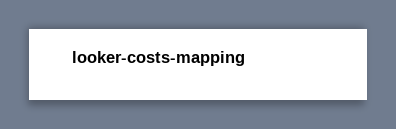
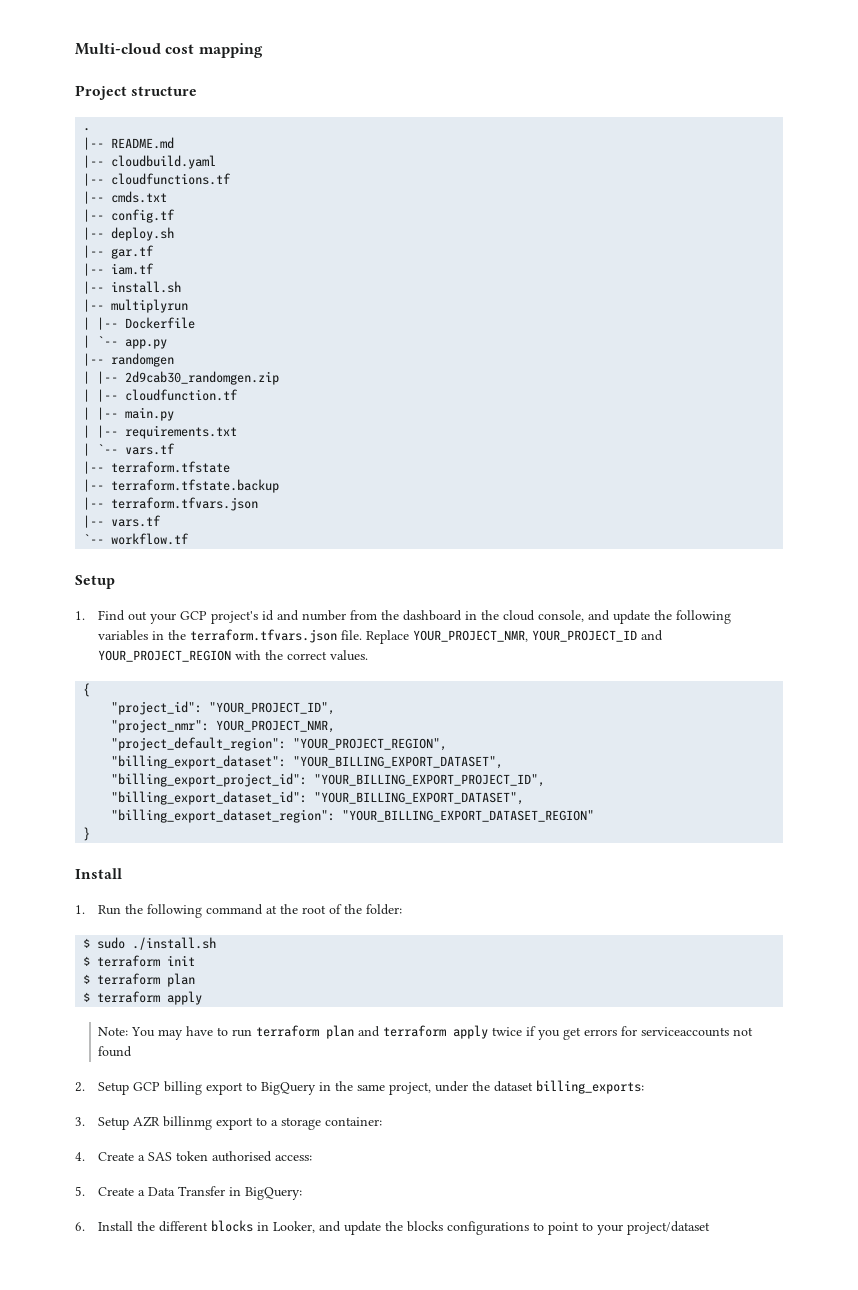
- looker-costs-mapping
+ Multi-cloud cost mapping
+ Project structure
+ .
+ |-- README.md
+ |-- cloudbuild.yaml
+ |-- cloudfunctions.tf
+ |-- cmds.txt
+ |-- config.tf
+ |-- deploy.sh
+ |-- gar.tf
+ |-- iam.tf
+ |-- install.sh
+ |-- multiplyrun
+ | |-- Dockerfile
+ | `-- app.py
+ |-- randomgen
+ | |-- 2d9cab30_randomgen.zip
+ | |-- cloudfunction.tf
+ | |-- main.py
+ | |-- requirements.txt
+ | `-- vars.tf
+ |-- terraform.tfstate
+ |-- terraform.tfstate.backup
+ |-- terraform.tfvars.json
+ |-- vars.tf
+ `-- workflow.tf
+ Setup
+ 1. Find out your GCP project's id and number from the dashboard in the cloud console, and update the following variables in the terraform.tfvars.json file. Replace YOUR_PROJECT_NMR, YOUR_PROJECT_ID and YOUR_PROJECT_REGION with the correct values.
+ {
+ "project_id": "YOUR_PROJECT_ID",
+ "project_nmr": YOUR_PROJECT_NMR,
+ "project_default_region": "YOUR_PROJECT_REGION",
+ "billing_export_dataset": "YOUR_BILLING_EXPORT_DATASET",
+ "billing_export_project_id": "YOUR_BILLING_EXPORT_PROJECT_ID",
+ "billing_export_dataset_id": "YOUR_BILLING_EXPORT_DATASET",
+ "billing_export_dataset_region": "YOUR_BILLING_EXPORT_DATASET_REGION"
+ }
+ Install
+ 1. Run the following command at the root of the folder:
+ $ sudo ./install.sh
+ $ terraform init
+ $ terraform plan
+ $ terraform apply
+ Note: You may have to run terraform plan and terraform apply twice if you get errors for serviceaccounts not found
+ 2. Setup GCP billing export to BigQuery in the same project, under the dataset billing_exports:
+ 3. Setup AZR billinmg export to a storage container:
+ 4. Create a SAS token authorised access:
+ 5. Create a Data Transfer in BigQuery:
+ 6. Install the different blocks in Looker, and update the blocks configurations to point to your project/dataset

